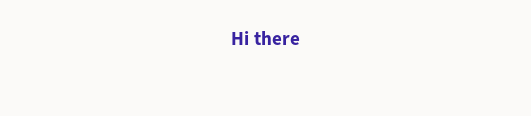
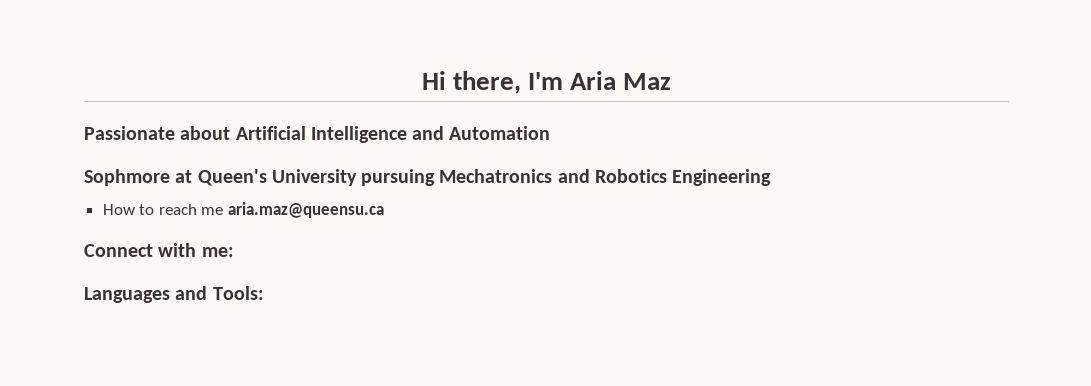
- Hi there
+ Hi there, I'm Aria Maz
+ Passionate about Artificial Intelligence and Automation
+ Sophmore at Queen's University pursuing Mechatronics and Robotics Engineering
+ How to reach me aria.maz@queensu.ca
+ Connect with me:
+ Languages and Tools:

